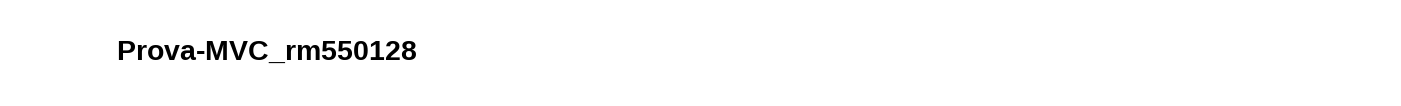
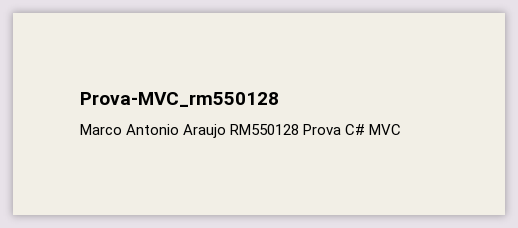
+ Marco Antonio Araujo RM550128 Prova C# MVC

